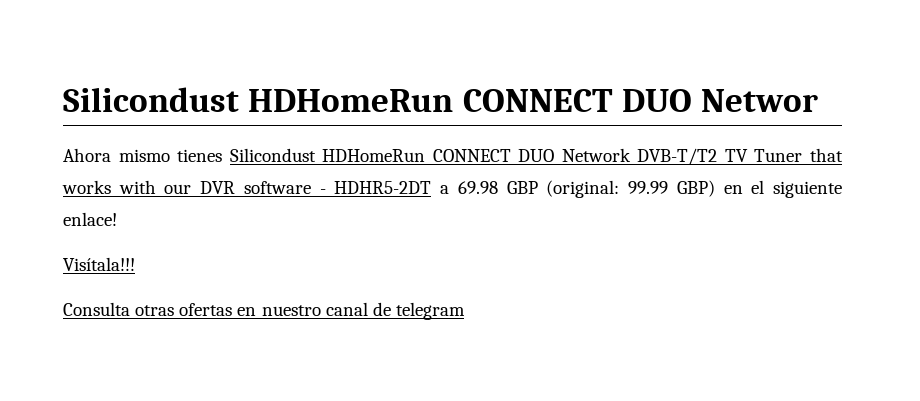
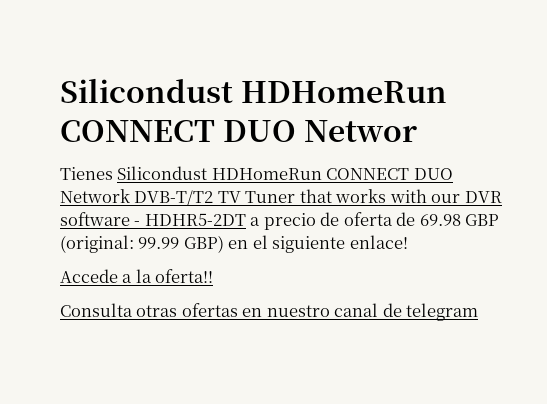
- Ahora mismo tienes Silicondust HDHomeRun CONNECT DUO Network DVB-T/T2 TV Tuner that works with our DVR software - HDHR5-2DT a 69.98 GBP (original: 99.99 GBP) en el siguiente enlace!
+ Tienes Silicondust HDHomeRun CONNECT DUO Network DVB-T/T2 TV Tuner that works with our DVR software - HDHR5-2DT a precio de oferta de 69.98 GBP (original: 99.99 GBP) en el siguiente enlace!
- Visítala!!!
+ Accede a la oferta!!

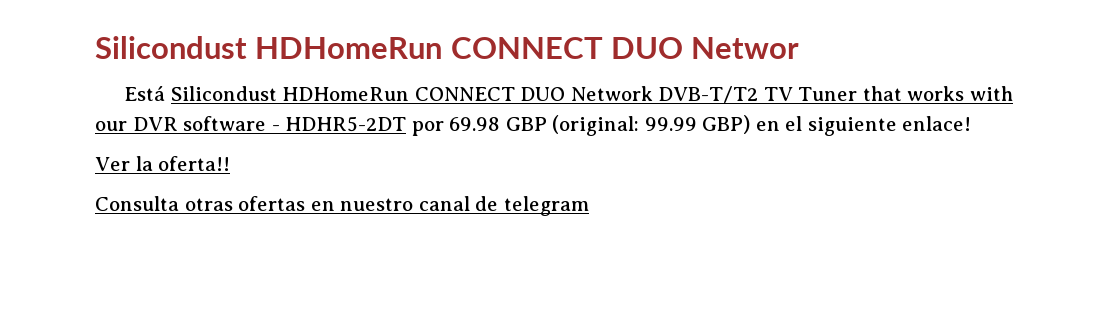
- Tienes Silicondust HDHomeRun CONNECT DUO Network DVB-T/T2 TV Tuner that works with our DVR software - HDHR5-2DT a precio de oferta de 69.98 GBP (original: 99.99 GBP) en el siguiente enlace!
+ Está Silicondust HDHomeRun CONNECT DUO Network DVB-T/T2 TV Tuner that works with our DVR software - HDHR5-2DT por 69.98 GBP (original: 99.99 GBP) en el siguiente enlace!
- Accede a la oferta!!
+ Ver la oferta!!

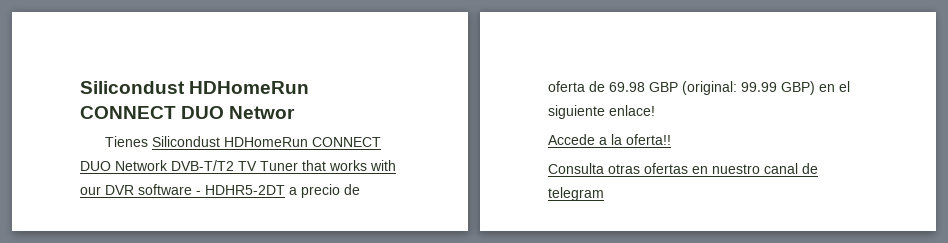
- Está Silicondust HDHomeRun CONNECT DUO Network DVB-T/T2 TV Tuner that works with our DVR software - HDHR5-2DT por 69.98 GBP (original: 99.99 GBP) en el siguiente enlace!
+ Tienes Silicondust HDHomeRun CONNECT DUO Network DVB-T/T2 TV Tuner that works with our DVR software - HDHR5-2DT a precio de oferta de 69.98 GBP (original: 99.99 GBP) en el siguiente enlace!
- Ver la oferta!!
+ Accede a la oferta!!

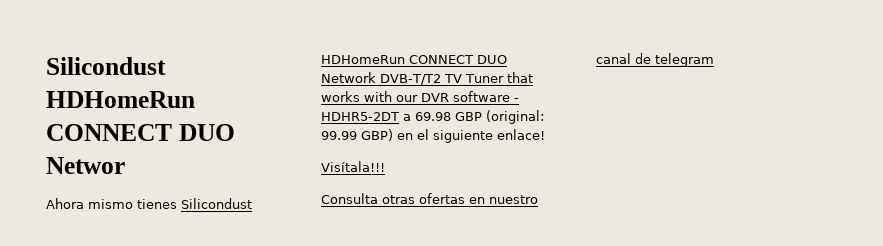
- Tienes Silicondust HDHomeRun CONNECT DUO Network DVB-T/T2 TV Tuner that works with our DVR software - HDHR5-2DT a precio de oferta de 69.98 GBP (original: 99.99 GBP) en el siguiente enlace!
+ Ahora mismo tienes Silicondust HDHomeRun CONNECT DUO Network DVB-T/T2 TV Tuner that works with our DVR software - HDHR5-2DT a 69.98 GBP (original: 99.99 GBP) en el siguiente enlace!
- Accede a la oferta!!
+ Visítala!!!

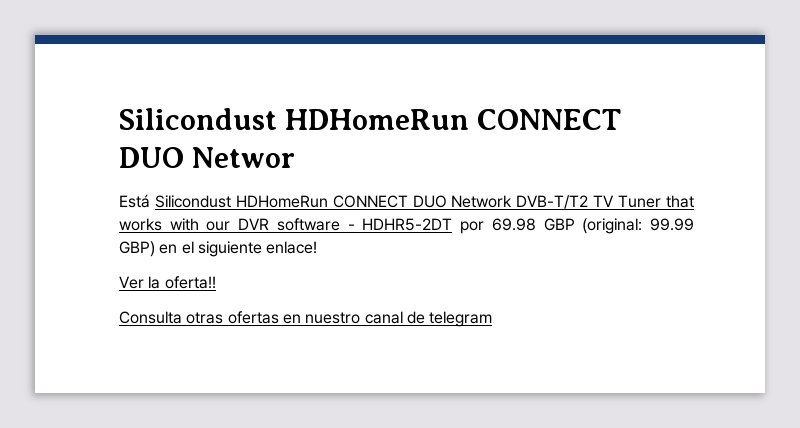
- Ahora mismo tienes Silicondust HDHomeRun CONNECT DUO Network DVB-T/T2 TV Tuner that works with our DVR software - HDHR5-2DT a 69.98 GBP (original: 99.99 GBP) en el siguiente enlace!
+ Está Silicondust HDHomeRun CONNECT DUO Network DVB-T/T2 TV Tuner that works with our DVR software - HDHR5-2DT por 69.98 GBP (original: 99.99 GBP) en el siguiente enlace!
- Visítala!!!
+ Ver la oferta!!

